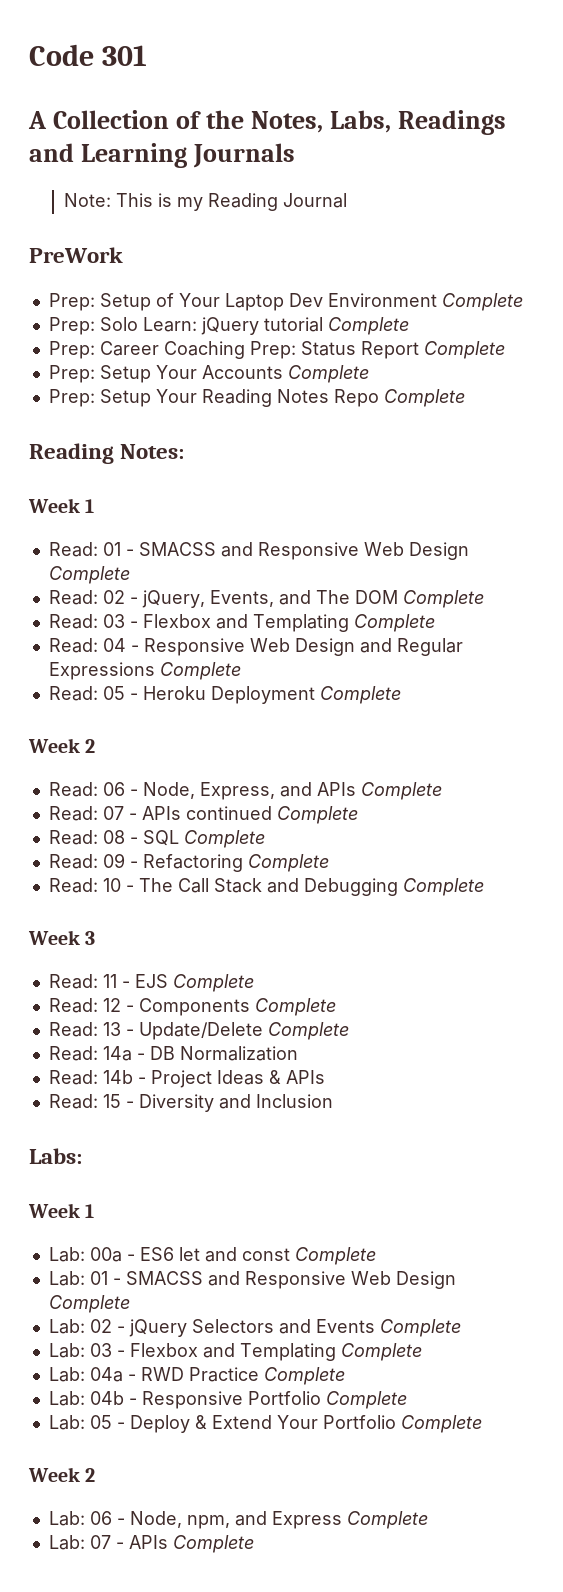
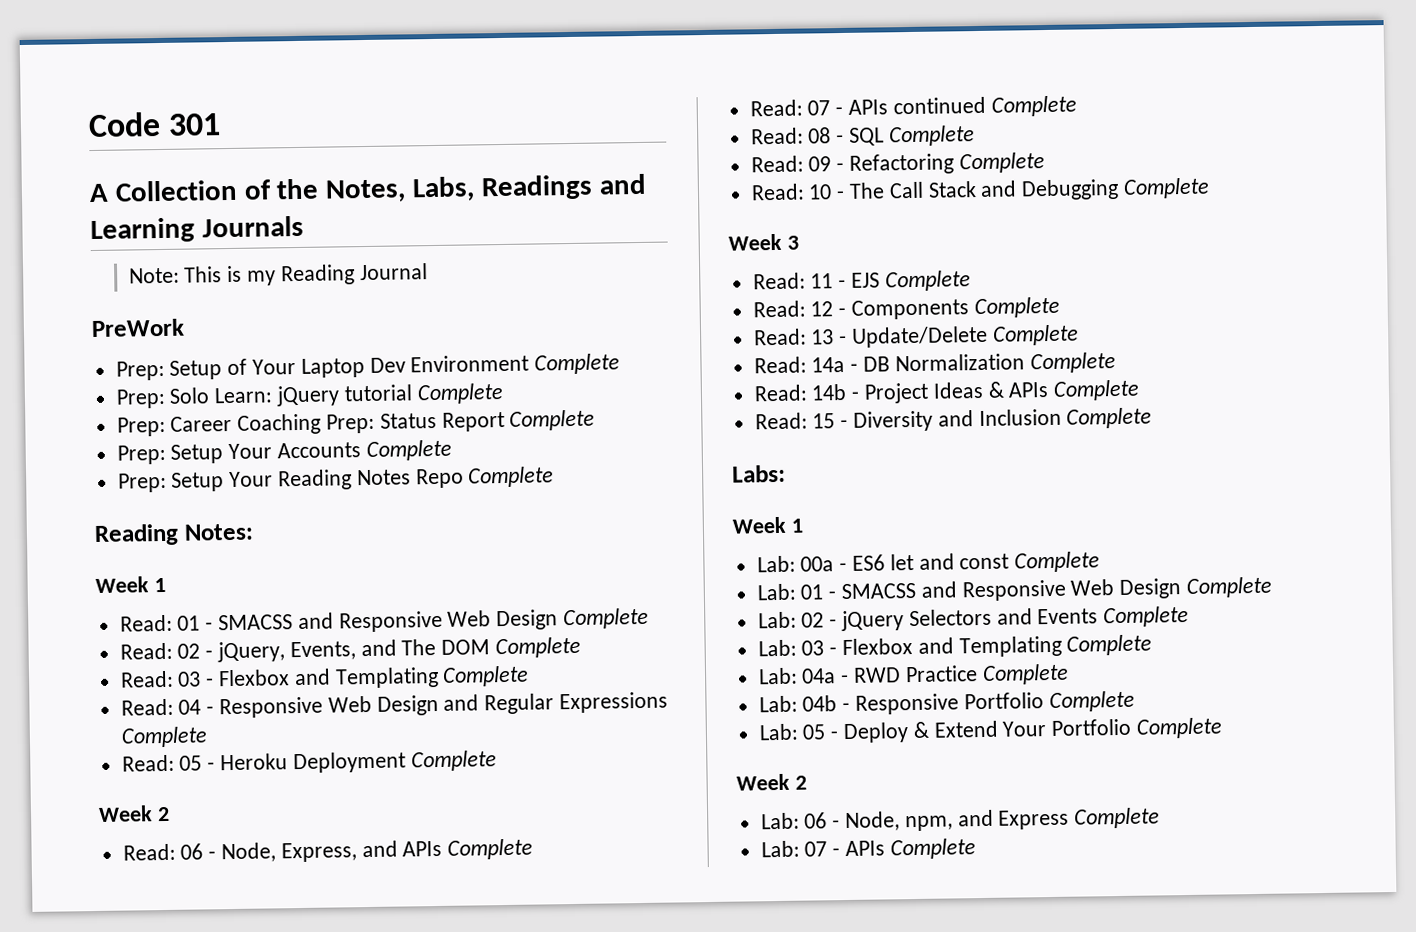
- Read: 14a - DB Normalization
+ Read: 14a - DB Normalization Complete
- Read: 14b - Project Ideas & APIs
+ Read: 14b - Project Ideas & APIs Complete
- Read: 15 - Diversity and Inclusion
+ Read: 15 - Diversity and Inclusion Complete

